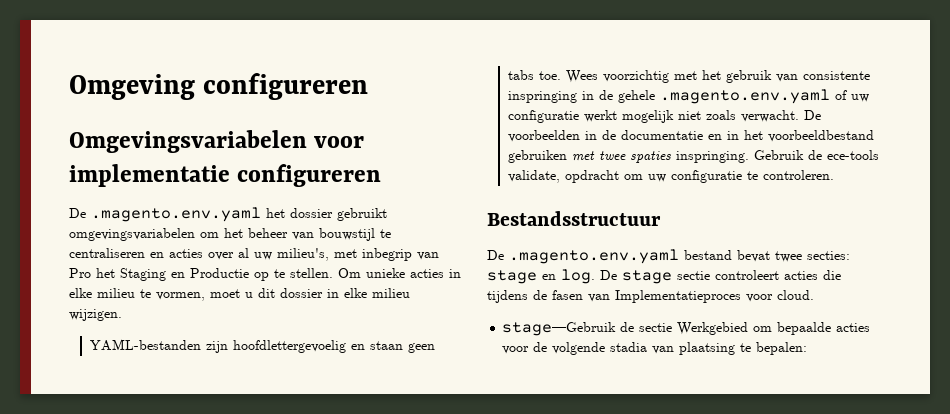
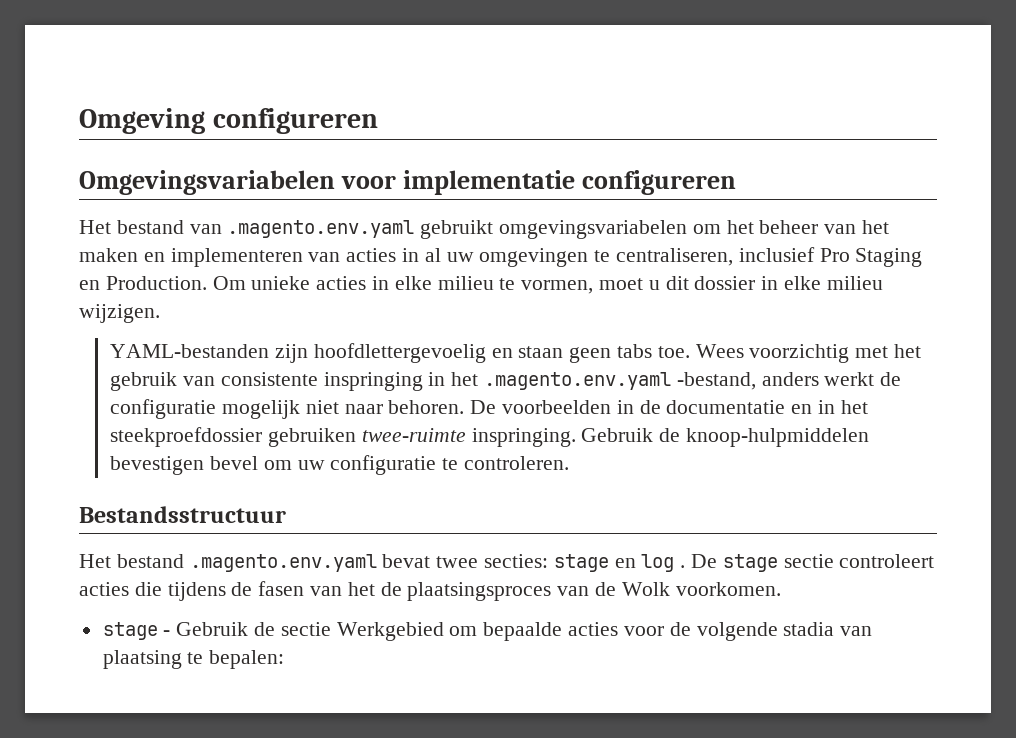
- De .magento.env.yaml het dossier gebruikt omgevingsvariabelen om het beheer van bouwstijl te centraliseren en acties over al uw milieu's, met inbegrip van Pro het Staging en Productie op te stellen.
+ Het bestand van .magento.env.yaml gebruikt omgevingsvariabelen om het beheer van het maken en implementeren van acties in al uw omgevingen te centraliseren, inclusief Pro Staging en Production.
- Wees voorzichtig met het gebruik van consistente inspringing in de gehele .magento.env.yaml of uw configuratie werkt mogelijk niet zoals verwacht.
+ Wees voorzichtig met het gebruik van consistente inspringing in het .magento.env.yaml -bestand, anders werkt de configuratie mogelijk niet naar behoren.
- De voorbeelden in de documentatie en in het voorbeeldbestand gebruiken met twee spaties inspringing. Gebruik de ece-tools validate, opdracht om uw configuratie te controleren.
+ De voorbeelden in de documentatie en in het steekproefdossier gebruiken twee-ruimte inspringing. Gebruik de knoop-hulpmiddelen bevestigen bevel om uw configuratie te controleren.
- De .magento.env.yaml bestand bevat twee secties: stage en log.
+ Het bestand .magento.env.yaml bevat twee secties: stage en log .
- De stage sectie controleert acties die tijdens de fasen van Implementatieproces voor cloud.
- stage—Gebruik de sectie Werkgebied om bepaalde acties voor de volgende stadia van plaatsing te bepalen:
+ De stage sectie controleert acties die tijdens de fasen van het de plaatsingsproces van de Wolk voorkomen.
+ stage - Gebruik de sectie Werkgebied om bepaalde acties voor de volgende stadia van plaatsing te bepalen:

